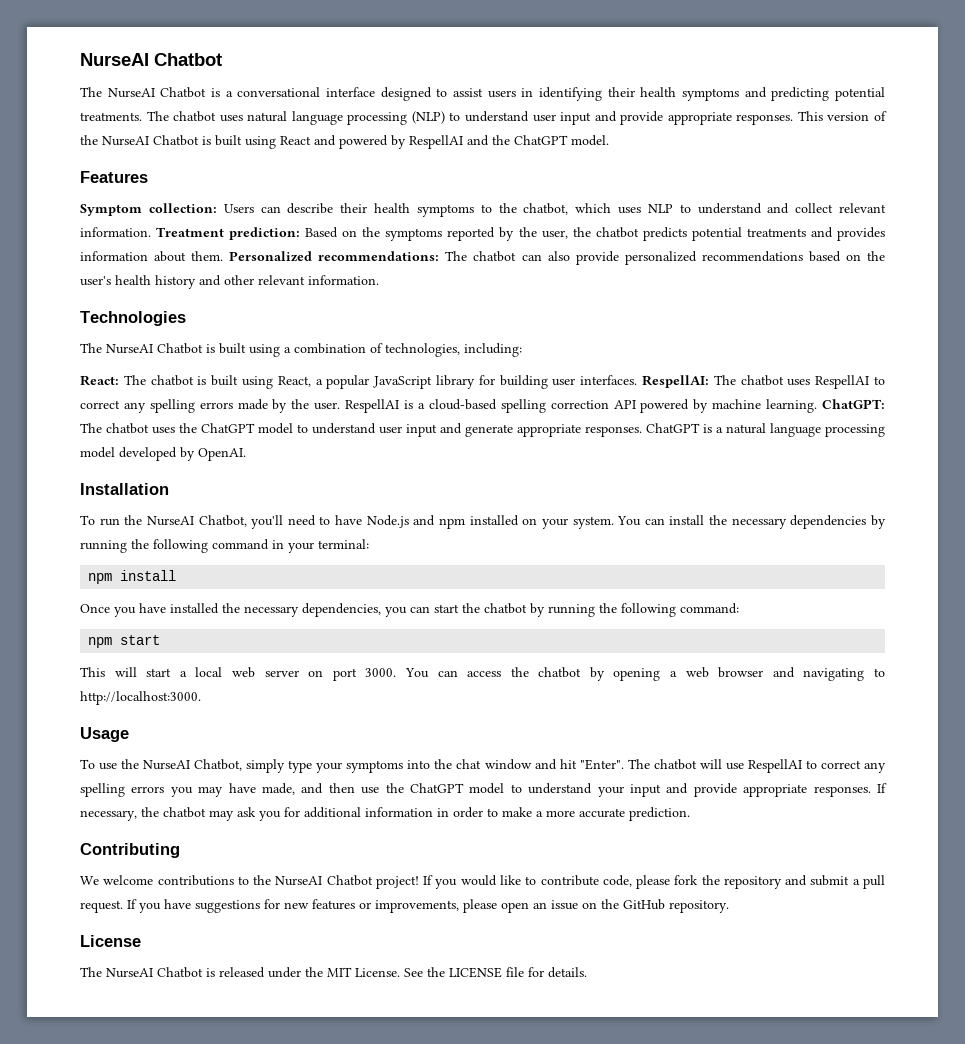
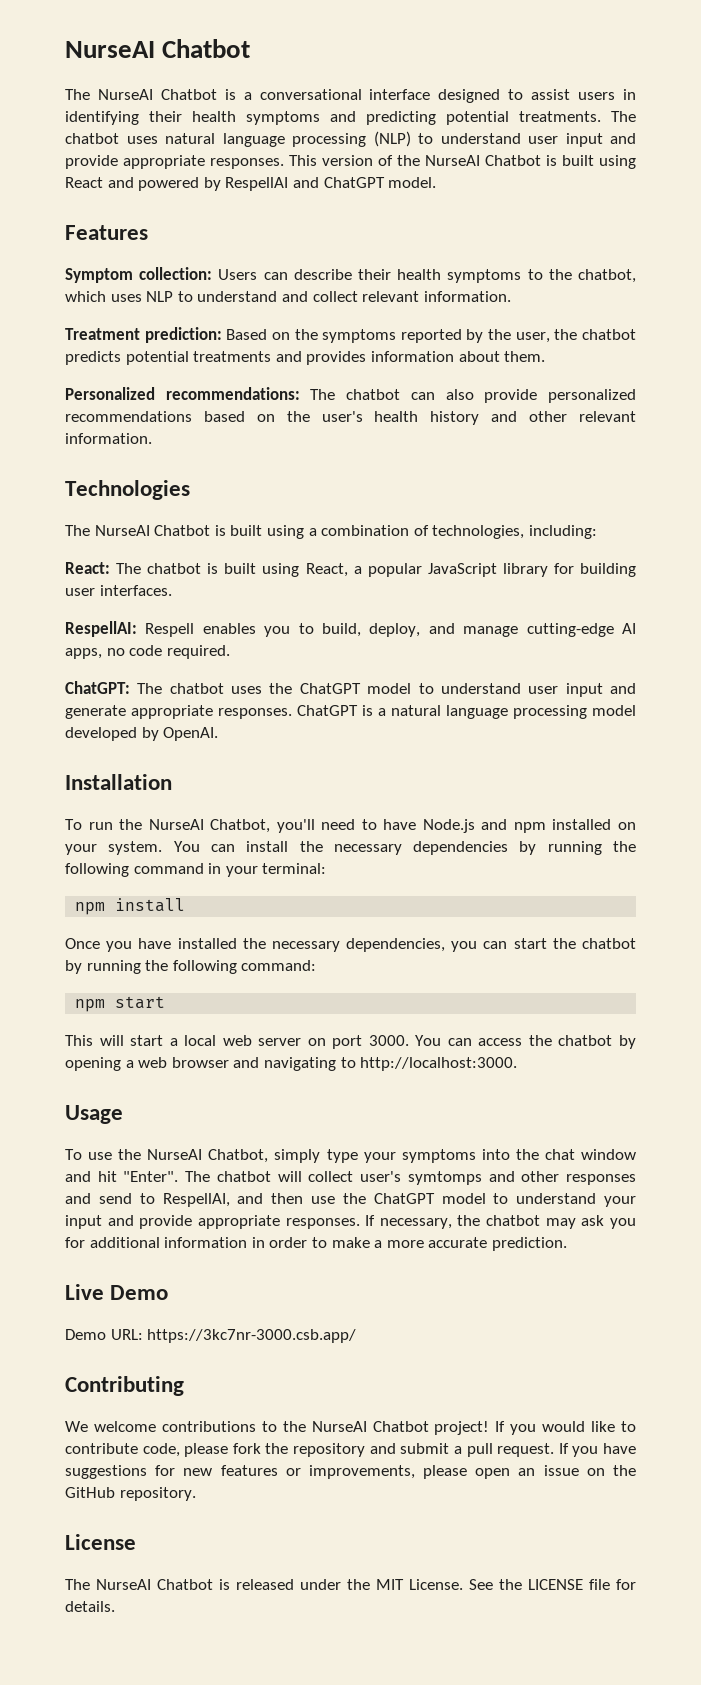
- This version of the NurseAI Chatbot is built using React and powered by RespellAI and the ChatGPT model.
+ This version of the NurseAI Chatbot is built using React and powered by RespellAI and ChatGPT model.
- Symptom collection: Users can describe their health symptoms to the chatbot, which uses NLP to understand and collect relevant information. Treatment prediction: Based on the symptoms reported by the user, the chatbot predicts potential treatments and provides information about them. Personalized recommendations: The chatbot can also provide personalized recommendations based on the user's health history and other relevant information.
+ Symptom collection: Users can describe their health symptoms to the chatbot, which uses NLP to understand and collect relevant information.
+ Treatment prediction: Based on the symptoms reported by the user, the chatbot predicts potential treatments and provides information about them.
+ Personalized recommendations: The chatbot can also provide personalized recommendations based on the user's health history and other relevant information.
- React: The chatbot is built using React, a popular JavaScript library for building user interfaces. RespellAI: The chatbot uses RespellAI to correct any spelling errors made by the user. RespellAI is a cloud-based spelling correction API powered by machine learning. ChatGPT: The chatbot uses the ChatGPT model to understand user input and generate appropriate responses.
+ React: The chatbot is built using React, a popular JavaScript library for building user interfaces.
+ RespellAI: Respell enables you to build, deploy, and manage cutting-edge AI apps, no code required.
+ ChatGPT: The chatbot uses the ChatGPT model to understand user input and generate appropriate responses.
- The chatbot will use RespellAI to correct any spelling errors you may have made, and then use the ChatGPT model to understand your input and provide appropriate responses.
+ The chatbot will collect user's symtomps and other responses and send to RespellAI, and then use the ChatGPT model to understand your input and provide appropriate responses.
+ Live Demo
+ Demo URL: https://3kc7nr-3000.csb.app/

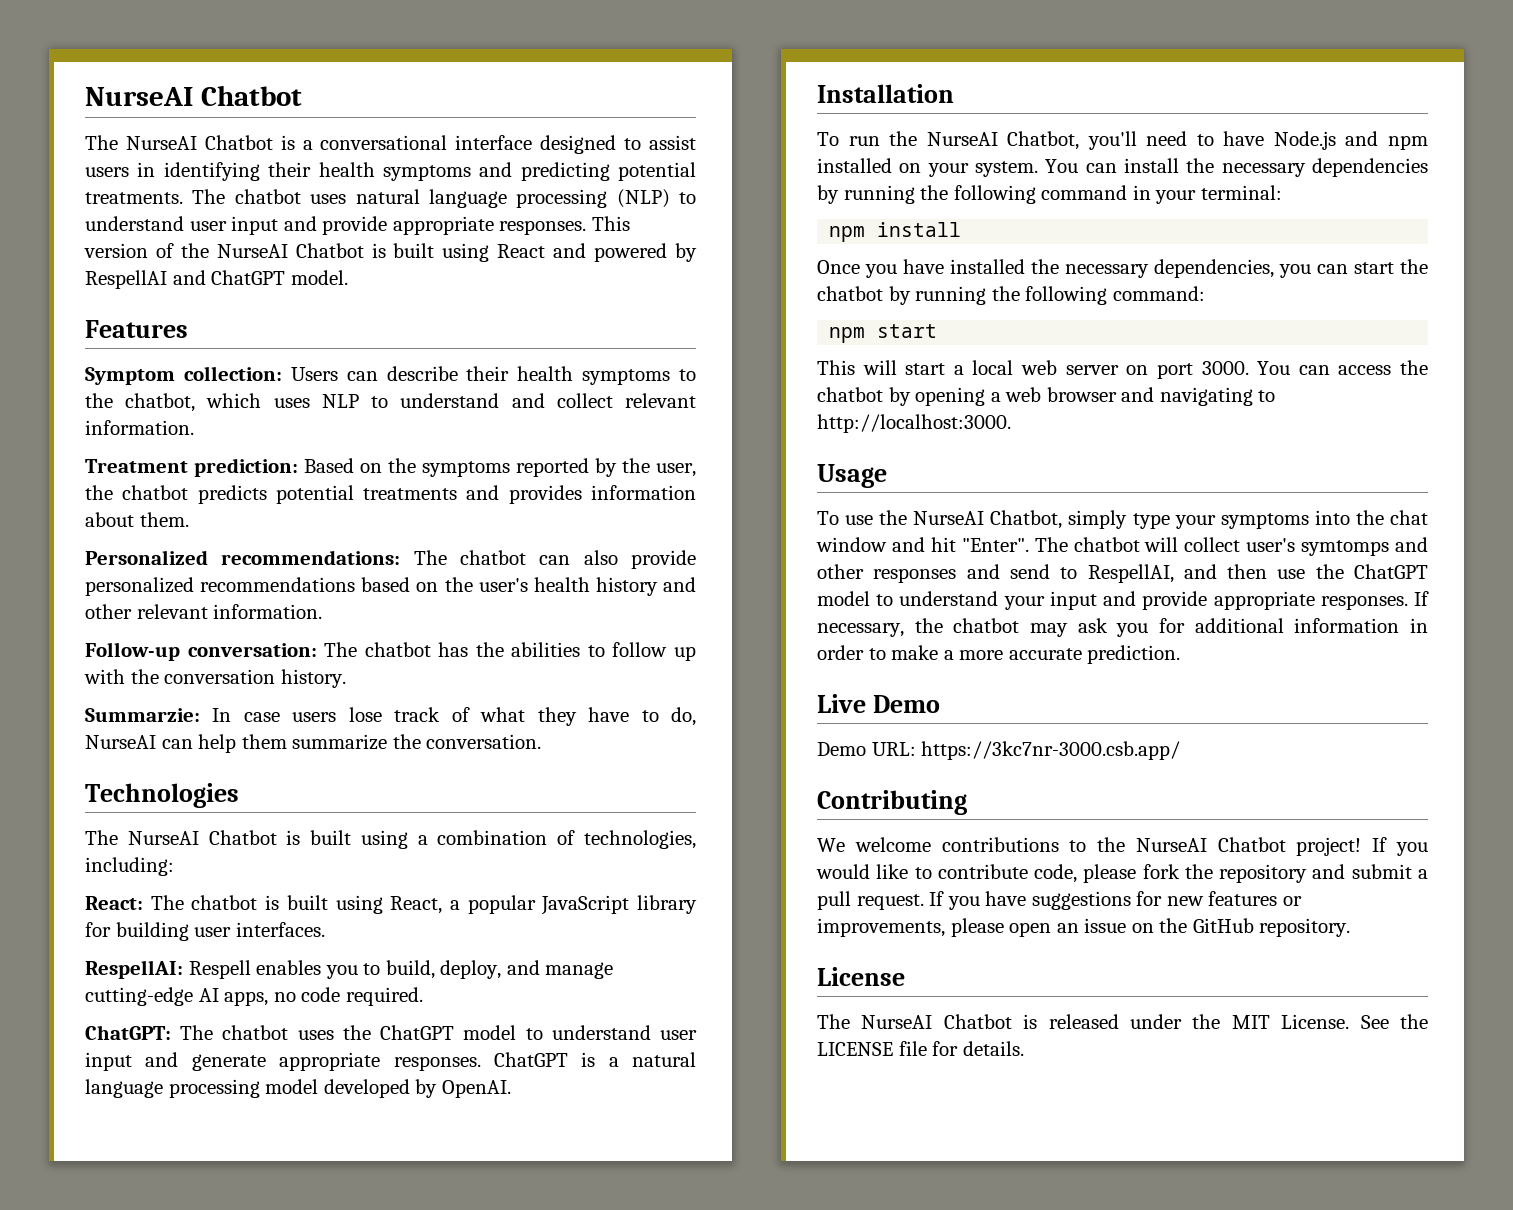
+ Follow-up conversation: The chatbot has the abilities to follow up with the conversation history.
+ Summarzie: In case users lose track of what they have to do, NurseAI can help them summarize the conversation.

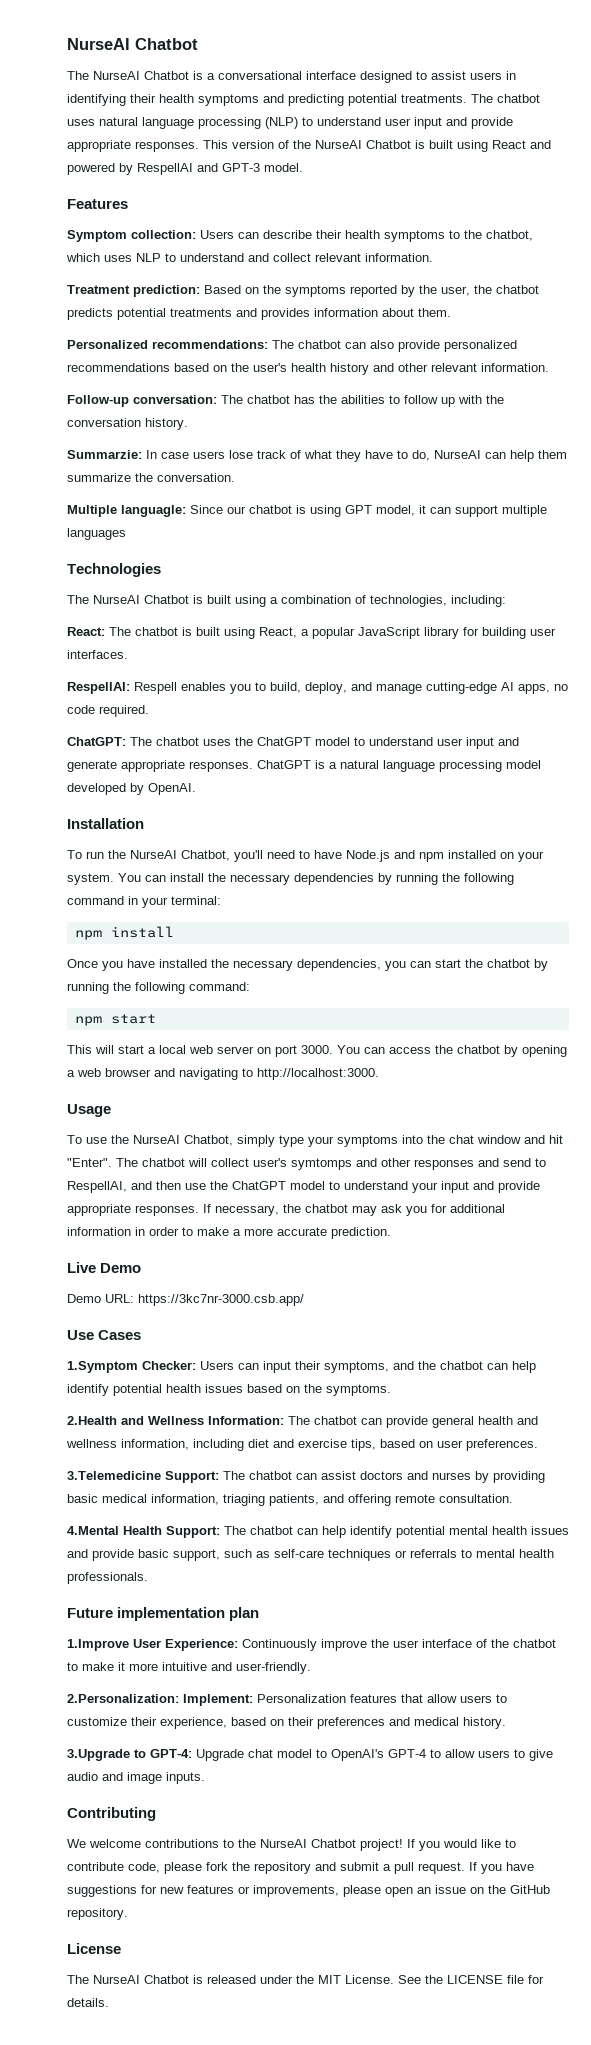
- This version of the NurseAI Chatbot is built using React and powered by RespellAI and ChatGPT model.
+ This version of the NurseAI Chatbot is built using React and powered by RespellAI and GPT-3 model.
+ Multiple languagle: Since our chatbot is using GPT model, it can support multiple languages
+ Use Cases
+ 1.Symptom Checker: Users can input their symptoms, and the chatbot can help identify potential health issues based on the symptoms.
+ 2.Health and Wellness Information: The chatbot can provide general health and wellness information, including diet and exercise tips, based on user preferences.
+ 3.Telemedicine Support: The chatbot can assist doctors and nurses by providing basic medical information, triaging patients, and offering remote consultation.
+ 4.Mental Health Support: The chatbot can help identify potential mental health issues and provide basic support, such as self-care techniques or referrals to mental health professionals.
+ Future implementation plan
+ 1.Improve User Experience: Continuously improve the user interface of the chatbot to make it more intuitive and user-friendly.
+ 2.Personalization: Implement: Personalization features that allow users to customize their experience, based on their preferences and medical history.
+ 3.Upgrade to GPT-4: Upgrade chat model to OpenAI's GPT-4 to allow users to give audio and image inputs.

